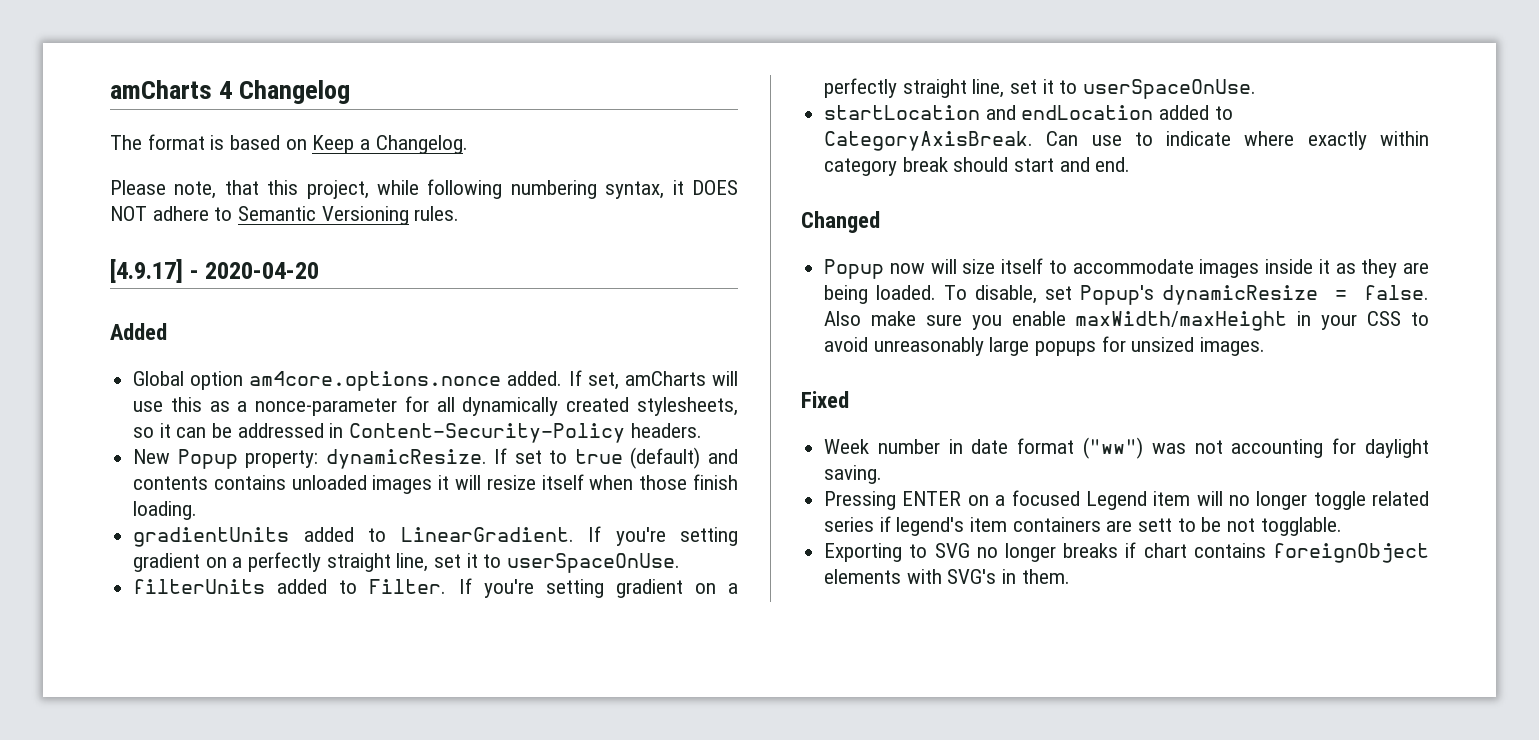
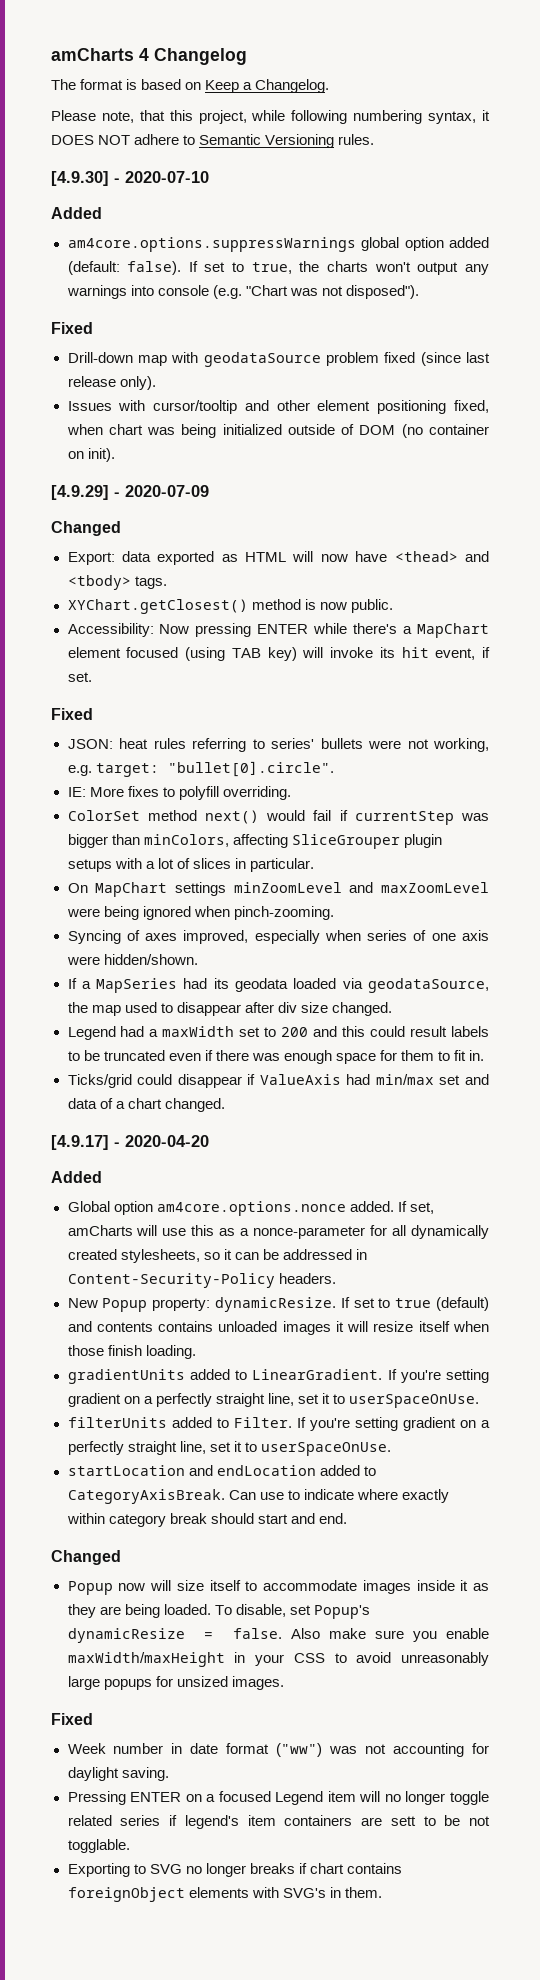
+ [4.9.30] - 2020-07-10
+ Added
+ am4core.options.suppressWarnings global option added (default: false). If set to true, the charts won't output any warnings into console (e.g. "Chart was not disposed").
+ Fixed
+ Drill-down map with geodataSource problem fixed (since last release only).
+ Issues with cursor/tooltip and other element positioning fixed, when chart was being initialized outside of DOM (no container on init).
+ [4.9.29] - 2020-07-09
+ Changed
+ Export: data exported as HTML will now have <thead> and <tbody> tags.
+ XYChart.getClosest() method is now public.
+ Accessibility: Now pressing ENTER while there's a MapChart element focused (using TAB key) will invoke its hit event, if set.
+ Fixed
+ JSON: heat rules referring to series' bullets were not working, e.g. target: "bullet[0].circle".
+ IE: More fixes to polyfill overriding.
+ ColorSet method next() would fail if currentStep was bigger than minColors, affecting SliceGrouper plugin setups with a lot of slices in particular.
+ On MapChart settings minZoomLevel and maxZoomLevel were being ignored when pinch-zooming.
+ Syncing of axes improved, especially when series of one axis were hidden/shown.
+ If a MapSeries had its geodata loaded via geodataSource, the map used to disappear after div size changed.
+ Legend had a maxWidth set to 200 and this could result labels to be truncated even if there was enough space for them to fit in.
+ Ticks/grid could disappear if ValueAxis had min/max set and data of a chart changed.

